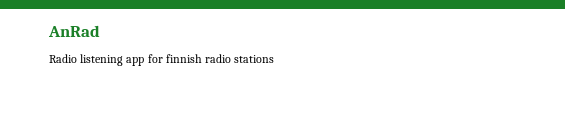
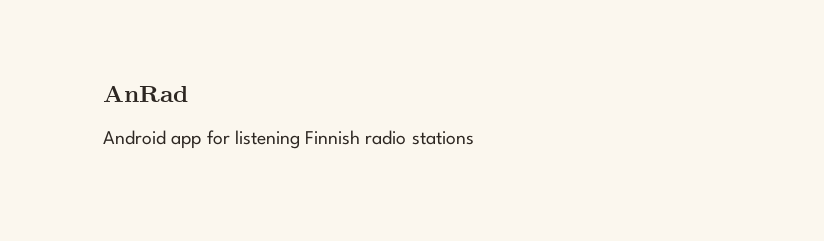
- Radio listening app for finnish radio stations
+ Android app for listening Finnish radio stations

